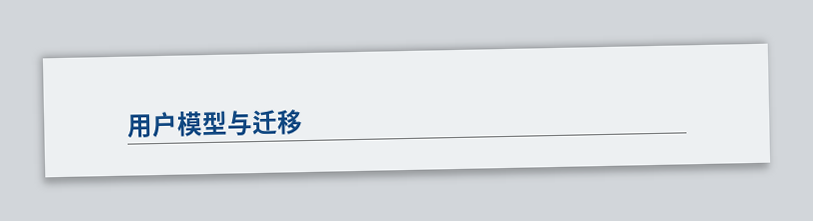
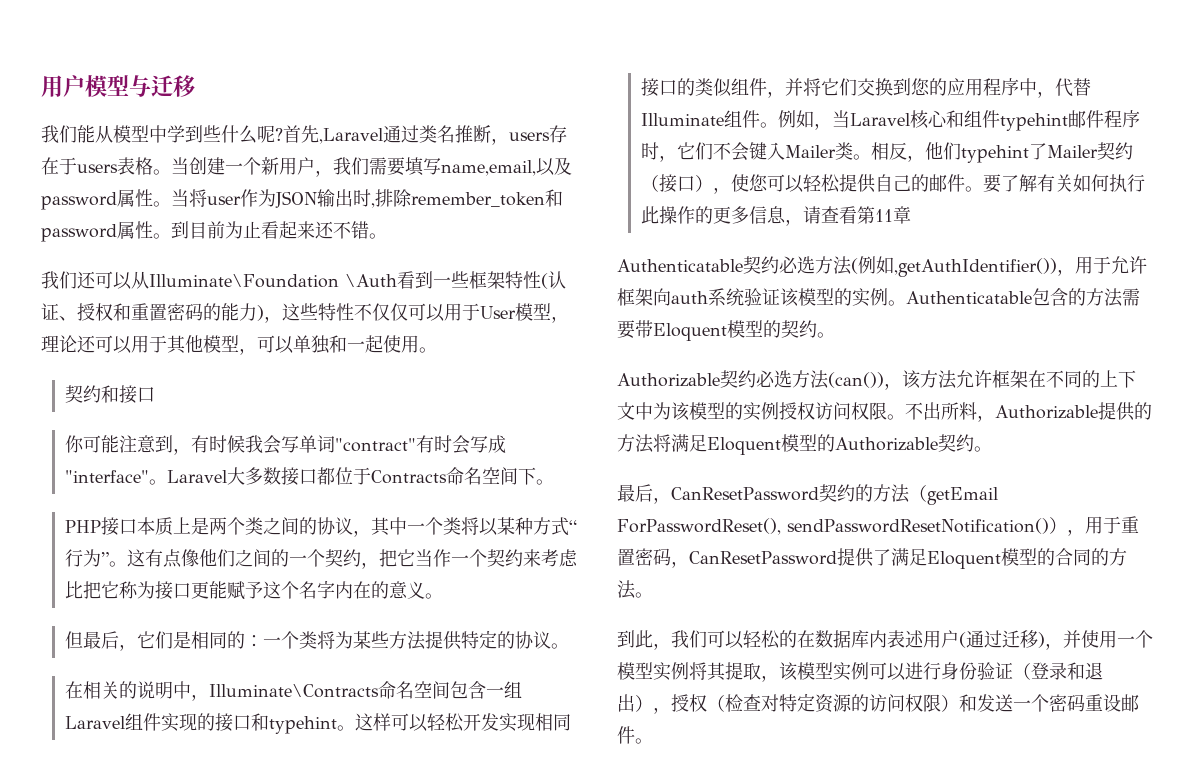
+ 我们能从模型中学到些什么呢?首先,Laravel通过类名推断，users存在于users表格。当创建一个新用户，我们需要填写name,email,以及password属性。当将user作为JSON输出时,排除remember_token和password属性。到目前为止看起来还不错。
+ 我们还可以从Illuminate\Foundation \Auth看到一些框架特性(认证、授权和重置密码的能力)，这些特性不仅仅可以用于User模型，理论还可以用于其他模型，可以单独和一起使用。
+ 契约和接口
+ 你可能注意到，有时候我会写单词"contract"有时会写成"interface"。Laravel大多数接口都位于Contracts命名空间下。
+ PHP接口本质上是两个类之间的协议，其中一个类将以某种方式“行为”。这有点像他们之间的一个契约，把它当作一个契约来考虑比把它称为接口更能赋予这个名字内在的意义。
+ 但最后，它们是相同的：一个类将为某些方法提供特定的协议。
+ 在相关的说明中，Illuminate\Contracts命名空间包含一组Laravel组件实现的接口和typehint。这样可以轻松开发实现相同接口的类似组件，并将它们交换到您的应用程序中，代替Illuminate组件。例如，当Laravel核心和组件typehint邮件程序时，它们不会键入Mailer类。相反，他们typehint了Mailer契约（接口），使您可以轻松提供自己的邮件。要了解有关如何执行此操作的更多信息，请查看第11章
+ Authenticatable契约必选方法(例如,getAuthIdentifier())，用于允许框架向auth系统验证该模型的实例。Authenticatable包含的方法需要带Eloquent模型的契约。
+ Authorizable契约必选方法(can())，该方法允许框架在不同的上下文中为该模型的实例授权访问权限。不出所料，Authorizable提供的方法将满足Eloquent模型的Authorizable契约。
+ 最后，CanResetPassword契约的方法（getEmail ForPasswordReset(), sendPasswordResetNotification()），用于重置密码，CanResetPassword提供了满足Eloquent模型的合同的方法。
+ 到此，我们可以轻松的在数据库内表述用户(通过迁移)，并使用一个模型实例将其提取，该模型实例可以进行身份验证（登录和退出），授权（检查对特定资源的访问权限）和发送一个密码重设邮件。

